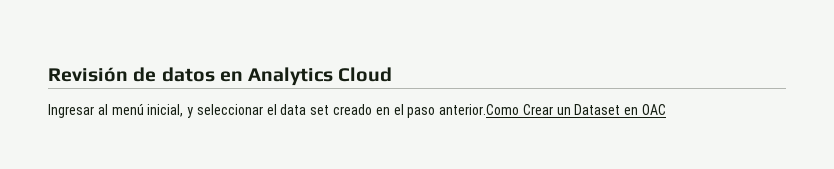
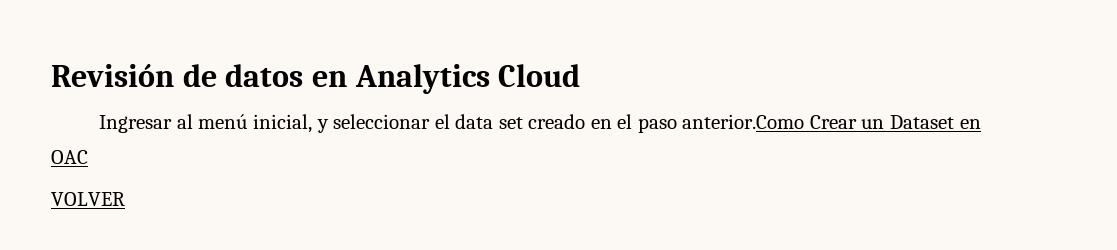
+ VOLVER

